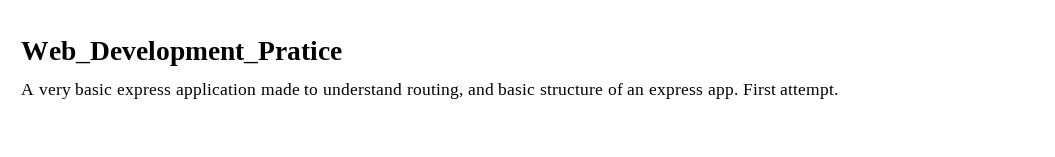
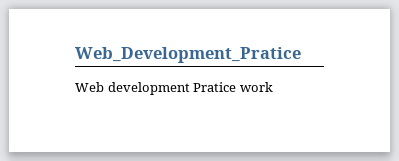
- A very basic express application made to understand routing, and basic structure of an express app. First attempt.
+ Web development Pratice work

